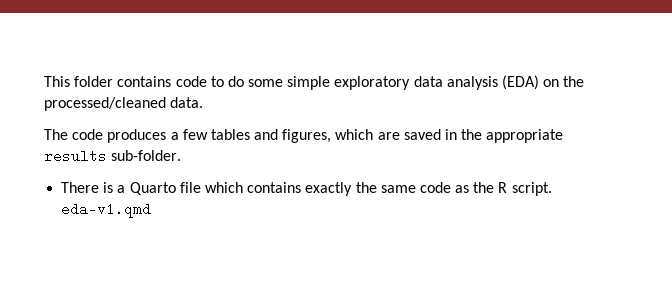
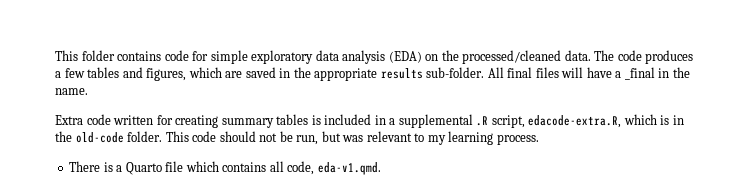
- This folder contains code to do some simple exploratory data analysis (EDA) on the processed/cleaned data.
- The code produces a few tables and figures, which are saved in the appropriate results sub-folder.
+ This folder contains code for simple exploratory data analysis (EDA) on the processed/cleaned data. The code produces a few tables and figures, which are saved in the appropriate results sub-folder. All final files will have a _final in the name.
+ Extra code written for creating summary tables is included in a supplemental .R script, edacode-extra.R, which is in the old-code folder. This code should not be run, but was relevant to my learning process.
- There is a Quarto file which contains exactly the same code as the R script. eda-v1.qmd
+ There is a Quarto file which contains all code, eda-v1.qmd.

